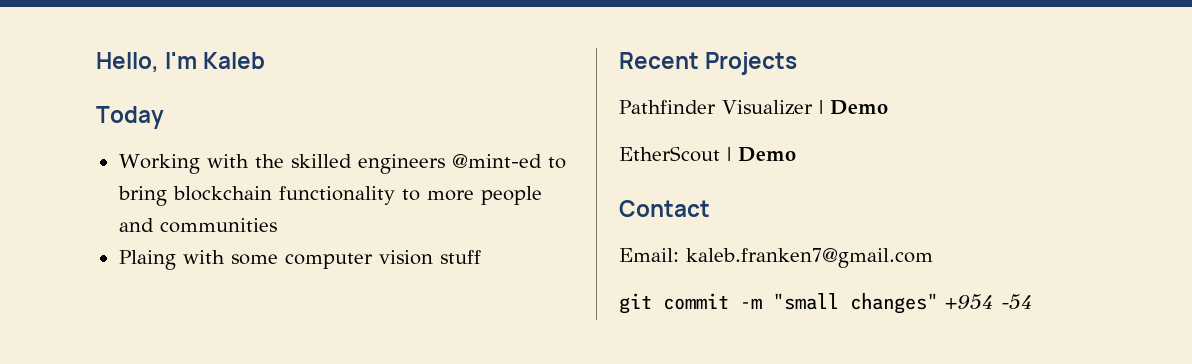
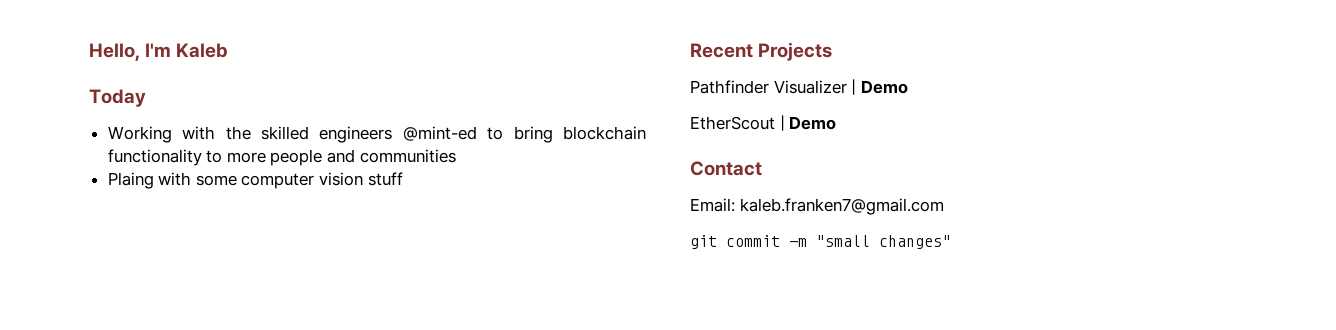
- git commit -m "small changes" +954 -54
+ git commit -m "small changes"

